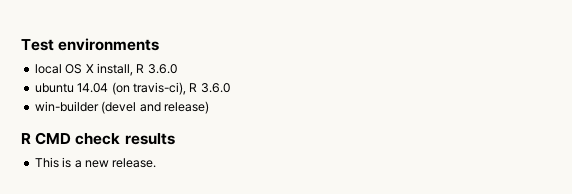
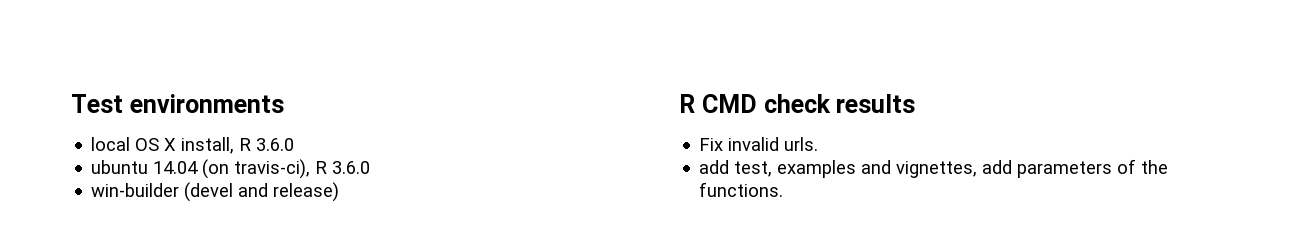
- This is a new release.
+ Fix invalid urls.
+ add test, examples and vignettes, add parameters of the functions.

